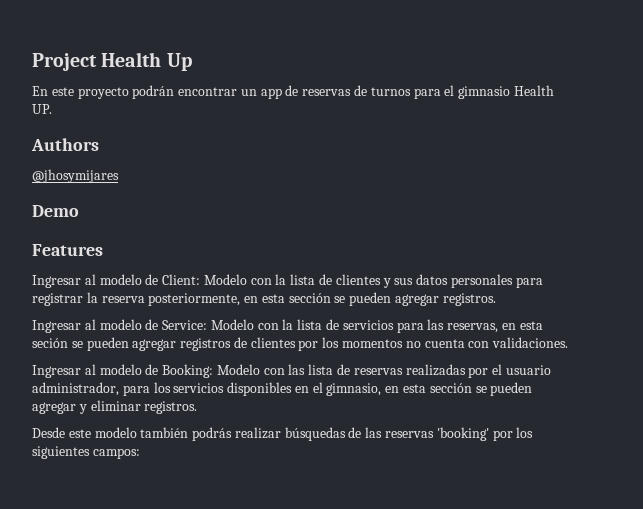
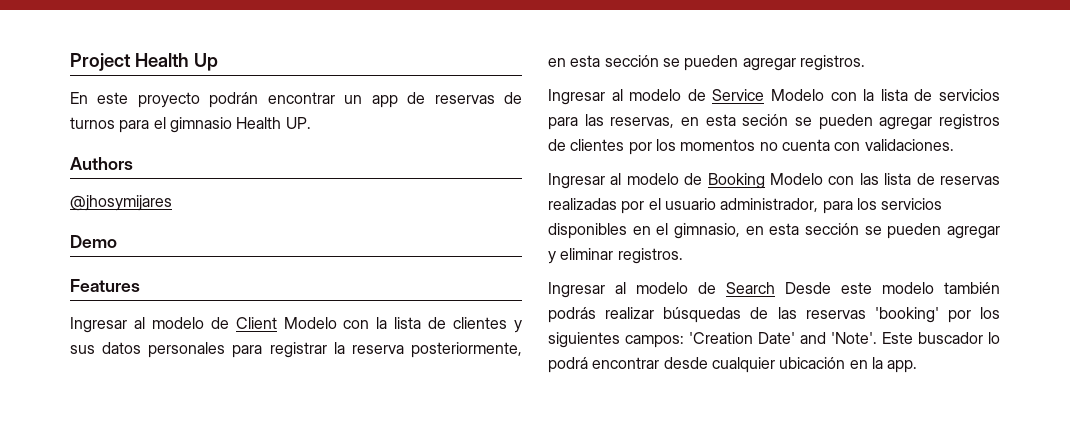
- Ingresar al modelo de Client: Modelo con la lista de clientes y sus datos personales para registrar la reserva posteriormente, en esta sección se pueden agregar registros.
+ Ingresar al modelo de Client Modelo con la lista de clientes y sus datos personales para registrar la reserva posteriormente, en esta sección se pueden agregar registros.
- Ingresar al modelo de Service: Modelo con la lista de servicios para las reservas, en esta seción se pueden agregar registros de clientes por los momentos no cuenta con validaciones.
+ Ingresar al modelo de Service Modelo con la lista de servicios para las reservas, en esta seción se pueden agregar registros de clientes por los momentos no cuenta con validaciones.
- Ingresar al modelo de Booking: Modelo con las lista de reservas realizadas por el usuario administrador, para los servicios disponibles en el gimnasio, en esta sección se pueden agregar y eliminar registros.
+ Ingresar al modelo de Booking Modelo con las lista de reservas realizadas por el usuario administrador, para los servicios disponibles en el gimnasio, en esta sección se pueden agregar y eliminar registros.
- Desde este modelo también podrás realizar búsquedas de las reservas 'booking' por los siguientes campos:
+ Ingresar al modelo de Search Desde este modelo también podrás realizar búsquedas de las reservas 'booking' por los siguientes campos: 'Creation Date' and 'Note'. Este buscador lo podrá encontrar desde cualquier ubicación en la app.

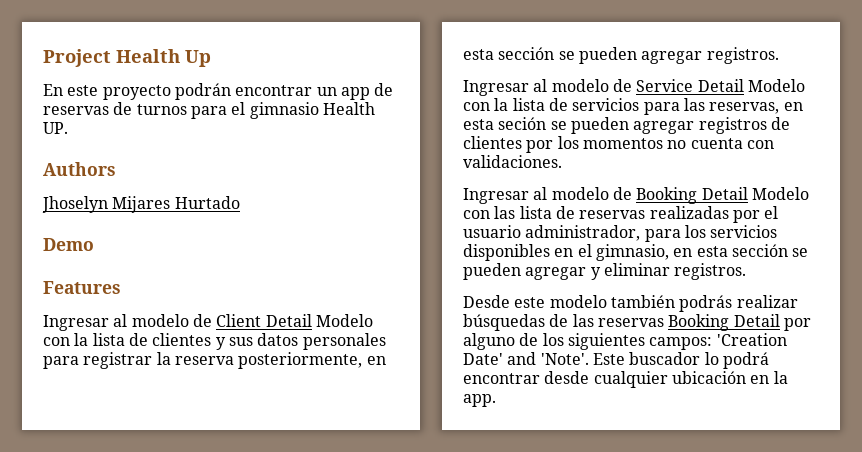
- @jhosymijares
+ Jhoselyn Mijares Hurtado
- Ingresar al modelo de Client Modelo con la lista de clientes y sus datos personales para registrar la reserva posteriormente, en esta sección se pueden agregar registros.
+ Ingresar al modelo de Client Detail Modelo con la lista de clientes y sus datos personales para registrar la reserva posteriormente, en esta sección se pueden agregar registros.
- Ingresar al modelo de Service Modelo con la lista de servicios para las reservas, en esta seción se pueden agregar registros de clientes por los momentos no cuenta con validaciones.
+ Ingresar al modelo de Service Detail Modelo con la lista de servicios para las reservas, en esta seción se pueden agregar registros de clientes por los momentos no cuenta con validaciones.
- Ingresar al modelo de Booking Modelo con las lista de reservas realizadas por el usuario administrador, para los servicios disponibles en el gimnasio, en esta sección se pueden agregar y eliminar registros.
+ Ingresar al modelo de Booking Detail Modelo con las lista de reservas realizadas por el usuario administrador, para los servicios disponibles en el gimnasio, en esta sección se pueden agregar y eliminar registros.
- Ingresar al modelo de Search Desde este modelo también podrás realizar búsquedas de las reservas 'booking' por los siguientes campos: 'Creation Date' and 'Note'.
+ Desde este modelo también podrás realizar búsquedas de las reservas Booking Detail por alguno de los siguientes campos: 'Creation Date' and 'Note'.

